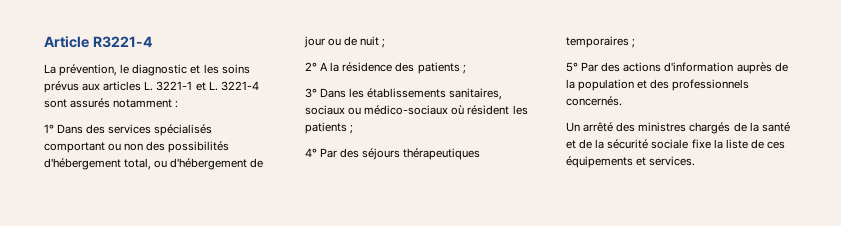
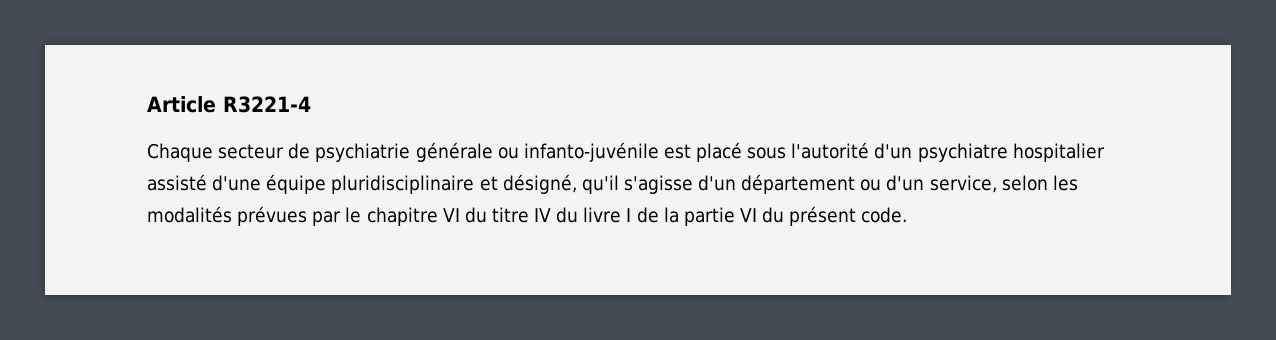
- La prévention, le diagnostic et les soins prévus aux articles L. 3221-1 et L. 3221-4 sont assurés notamment :
- 1° Dans des services spécialisés comportant ou non des possibilités d'hébergement total, ou d'hébergement de jour ou de nuit ;
- 2° A la résidence des patients ;
- 3° Dans les établissements sanitaires, sociaux ou médico-sociaux où résident les patients ;
- 4° Par des séjours thérapeutiques temporaires ;
- 5° Par des actions d'information auprès de la population et des professionnels concernés.
- Un arrêté des ministres chargés de la santé et de la sécurité sociale fixe la liste de ces équipements et services.
+ Chaque secteur de psychiatrie générale ou infanto-juvénile est placé sous l'autorité d'un psychiatre hospitalier assisté d'une équipe pluridisciplinaire et désigné, qu'il s'agisse d'un département ou d'un service, selon les modalités prévues par le chapitre VI du titre IV du livre I de la partie VI du présent code.

